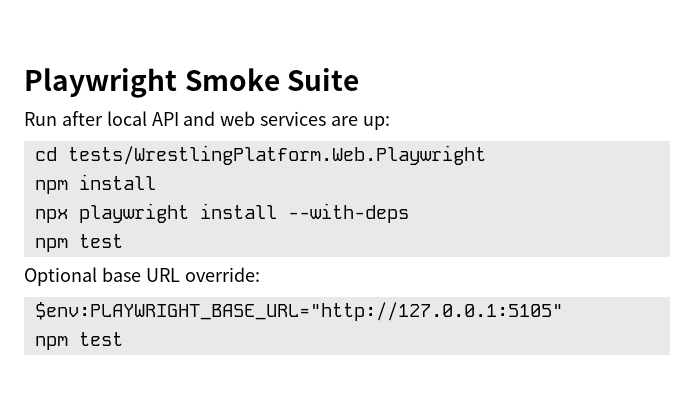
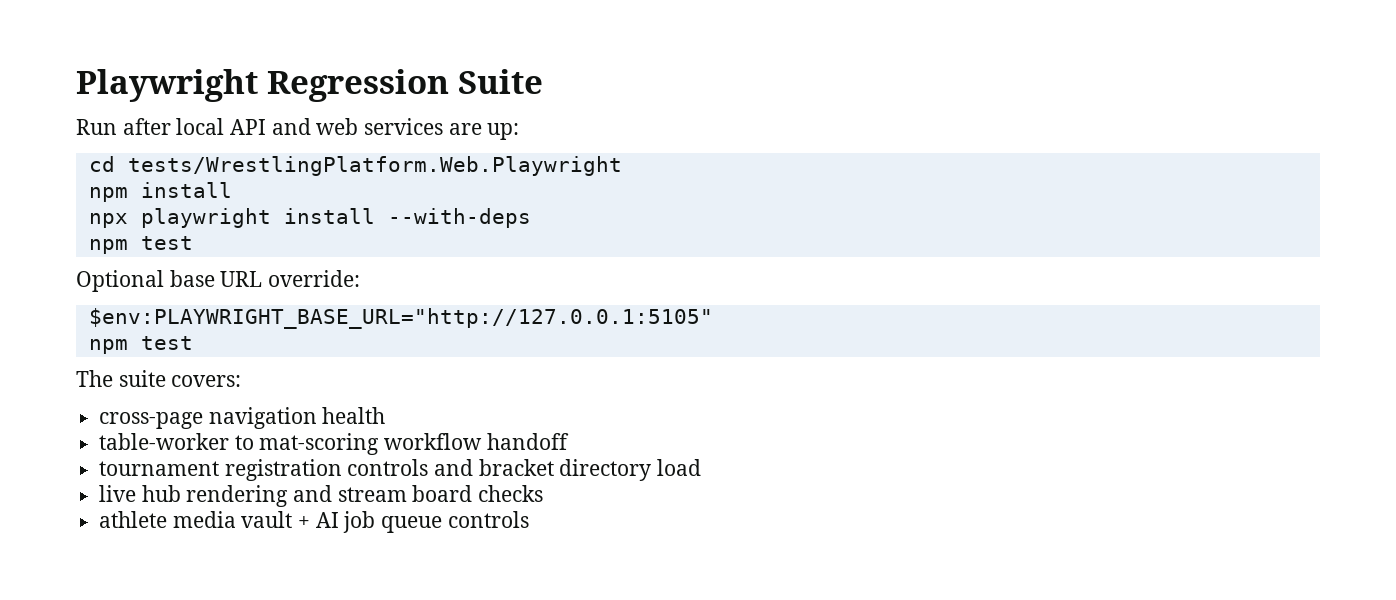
- Playwright Smoke Suite
+ Playwright Regression Suite
+ The suite covers:
+ cross-page navigation health
+ table-worker to mat-scoring workflow handoff
+ tournament registration controls and bracket directory load
+ live hub rendering and stream board checks
+ athlete media vault + AI job queue controls

